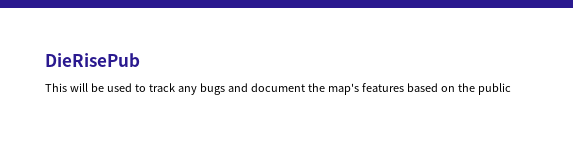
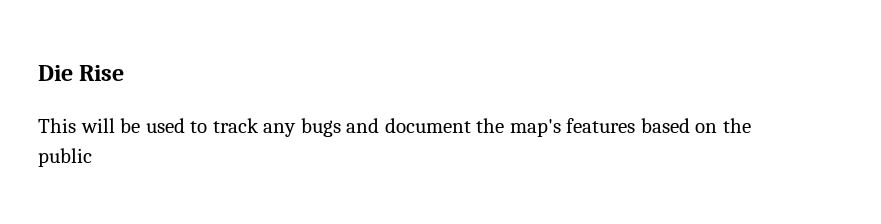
- DieRisePub
+ Die Rise

